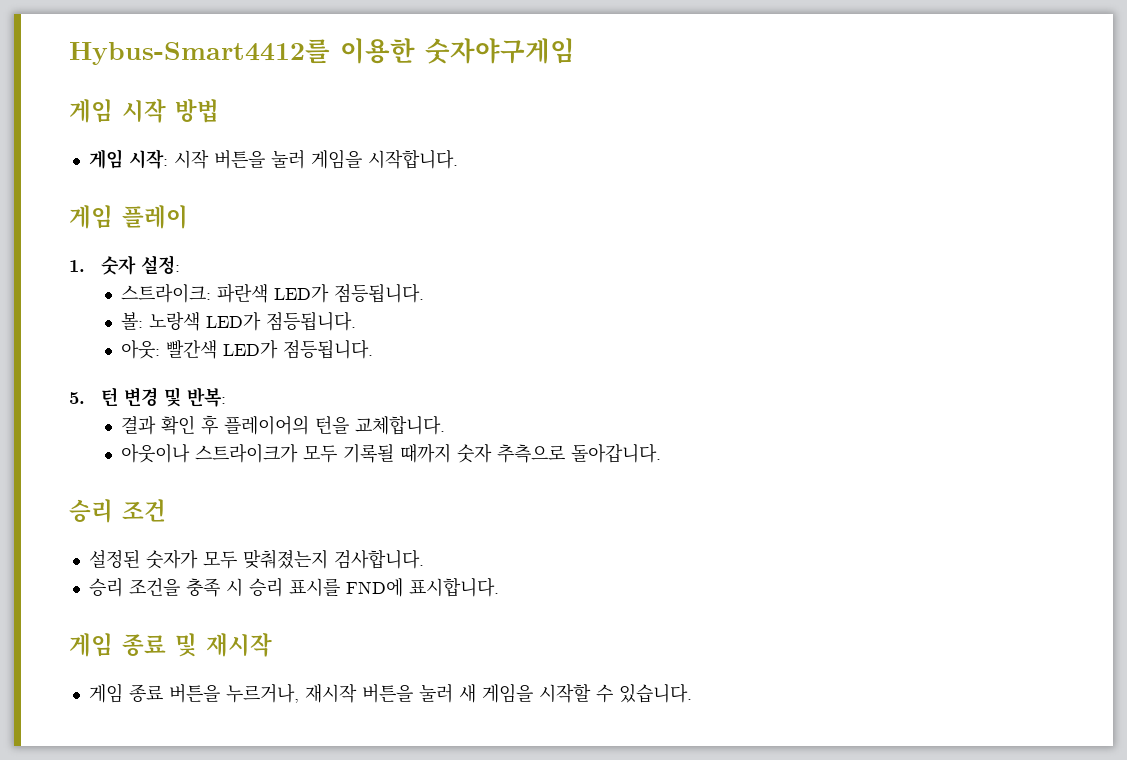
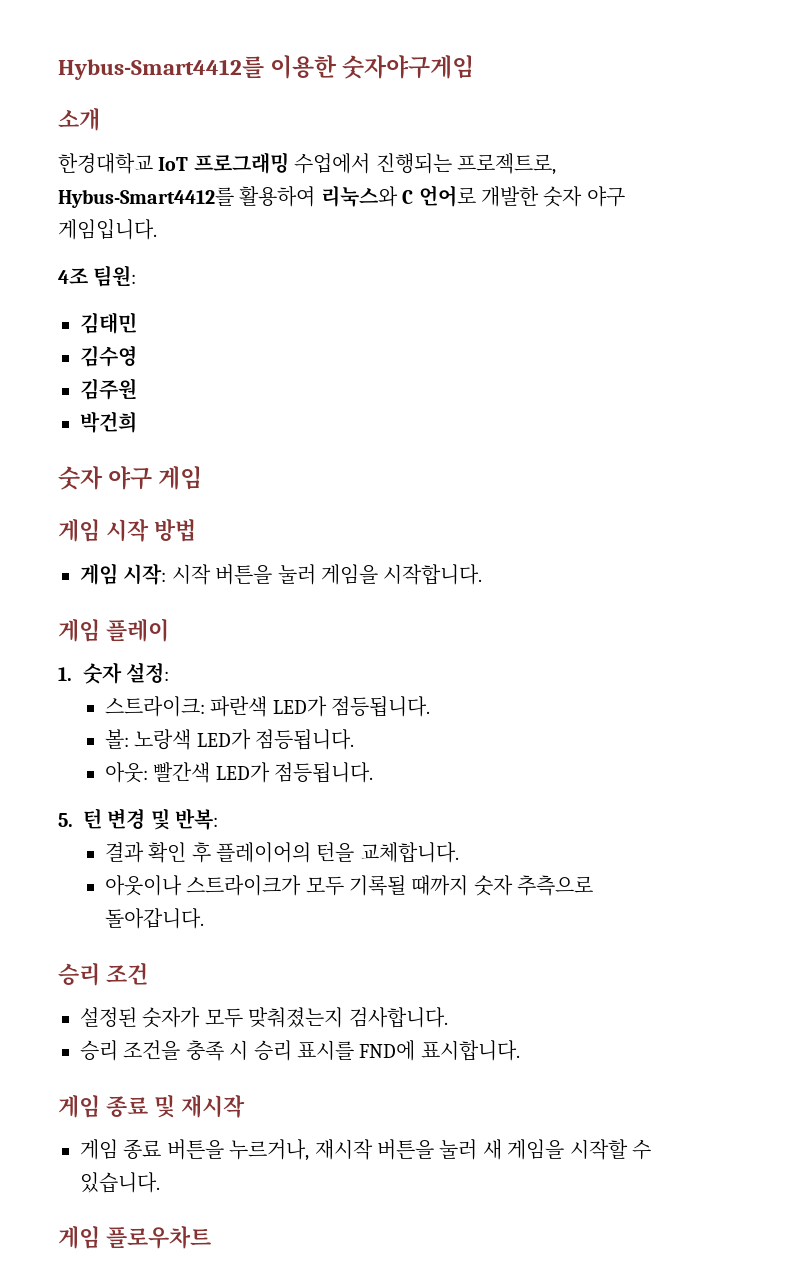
+ 소개
+ 한경대학교 IoT 프로그래밍 수업에서 진행되는 프로젝트로, Hybus-Smart4412를 활용하여 리눅스와 C 언어로 개발한 숫자 야구 게임입니다.
+ 4조 팀원:
+ 김태민
+ 김수영
+ 김주원
+ 박건희
+ 숫자 야구 게임
+ 게임 플로우차트

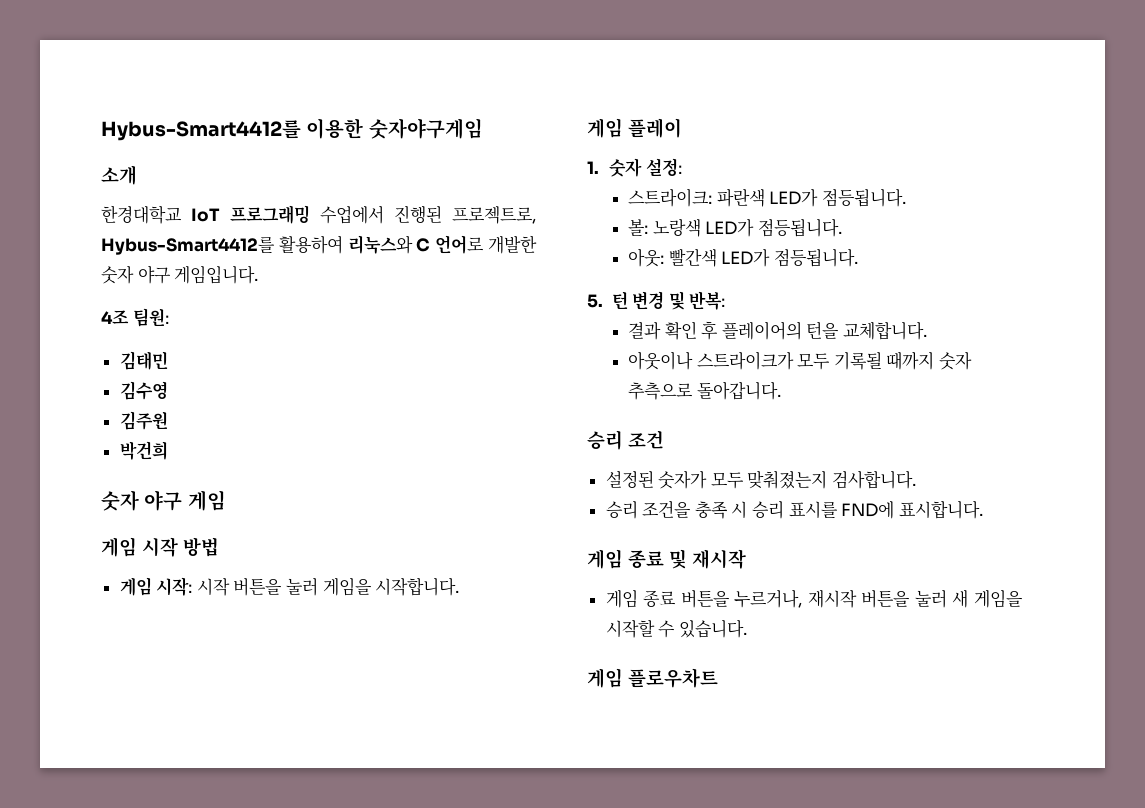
- 한경대학교 IoT 프로그래밍 수업에서 진행되는 프로젝트로, Hybus-Smart4412를 활용하여 리눅스와 C 언어로 개발한 숫자 야구 게임입니다.
+ 한경대학교 IoT 프로그래밍 수업에서 진행된 프로젝트로, Hybus-Smart4412를 활용하여 리눅스와 C 언어로 개발한 숫자 야구 게임입니다.

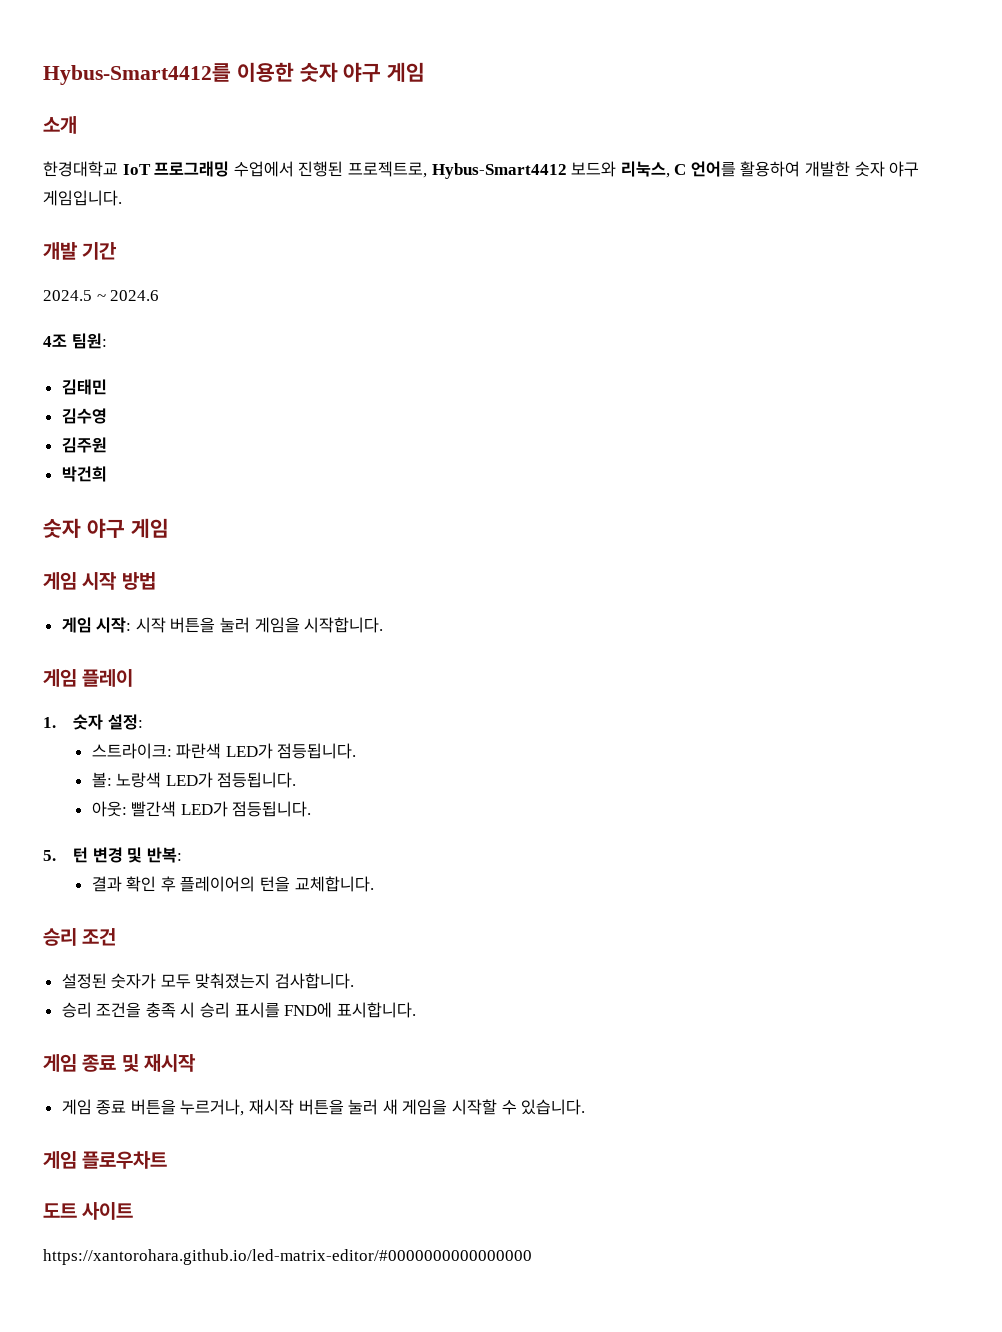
- Hybus-Smart4412를 이용한 숫자야구게임
+ Hybus-Smart4412를 이용한 숫자 야구 게임
- 한경대학교 IoT 프로그래밍 수업에서 진행된 프로젝트로, Hybus-Smart4412를 활용하여 리눅스와 C 언어로 개발한 숫자 야구 게임입니다.
+ 한경대학교 IoT 프로그래밍 수업에서 진행된 프로젝트로, Hybus-Smart4412 보드와 리눅스, C 언어를 활용하여 개발한 숫자 야구 게임입니다.
+ 개발 기간
+ 2024.5 ~ 2024.6
- 아웃이나 스트라이크가 모두 기록될 때까지 숫자 추측으로 돌아갑니다.
+ 도트 사이트
+ https://xantorohara.github.io/led-matrix-editor/#0000000000000000

